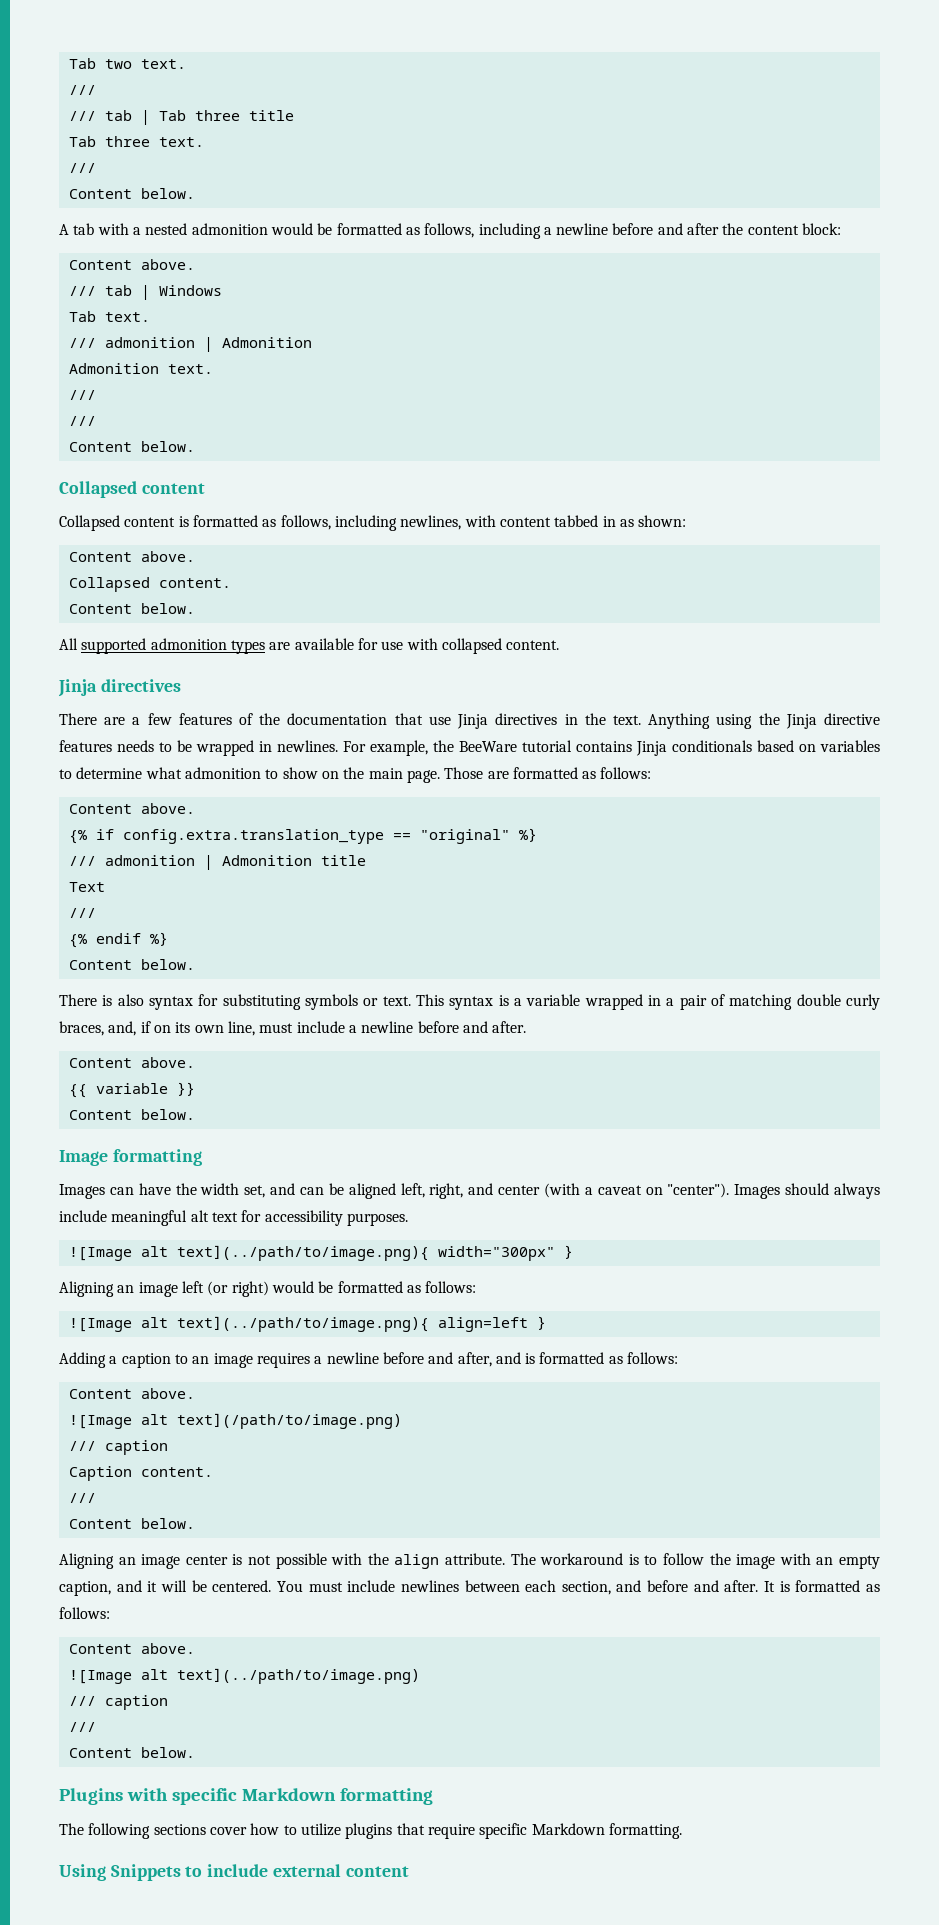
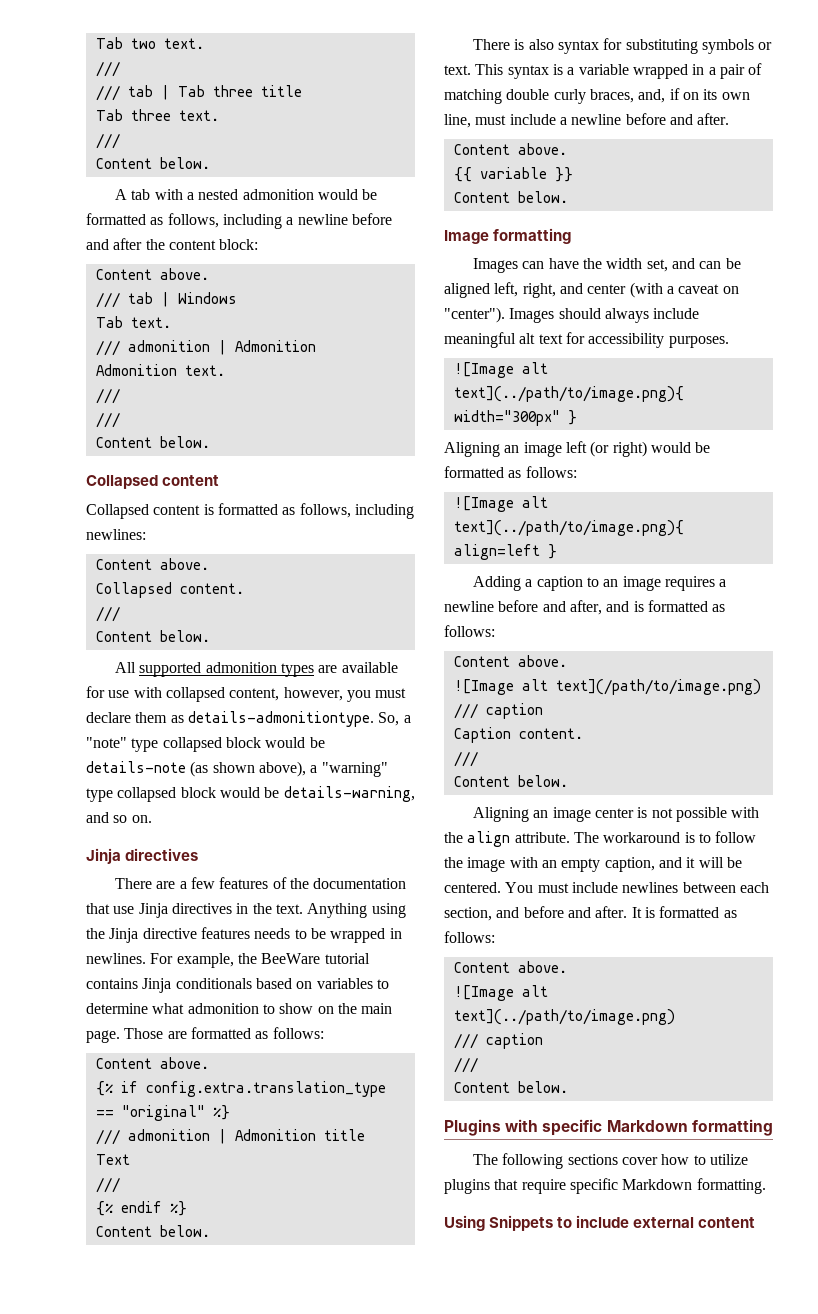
- Collapsed content is formatted as follows, including newlines, with content tabbed in as shown:
+ Collapsed content is formatted as follows, including newlines:
  Collapsed content.
+ ///
- All supported admonition types are available for use with collapsed content.
+ All supported admonition types are available for use with collapsed content, however, you must declare them as details-admonitiontype. So, a "note" type collapsed block would be details-note (as shown above), a "warning" type collapsed block would be details-warning, and so on.

